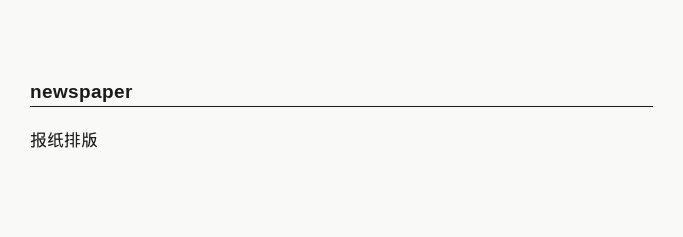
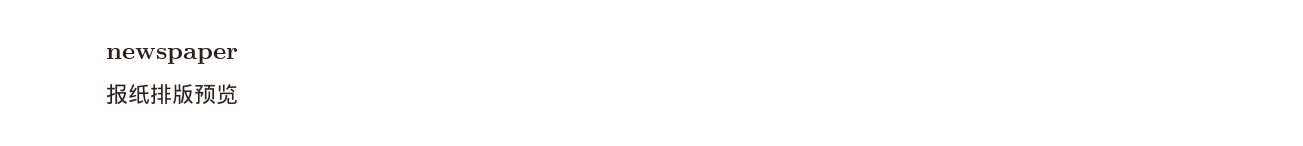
- 报纸排版
+ 报纸排版预览

